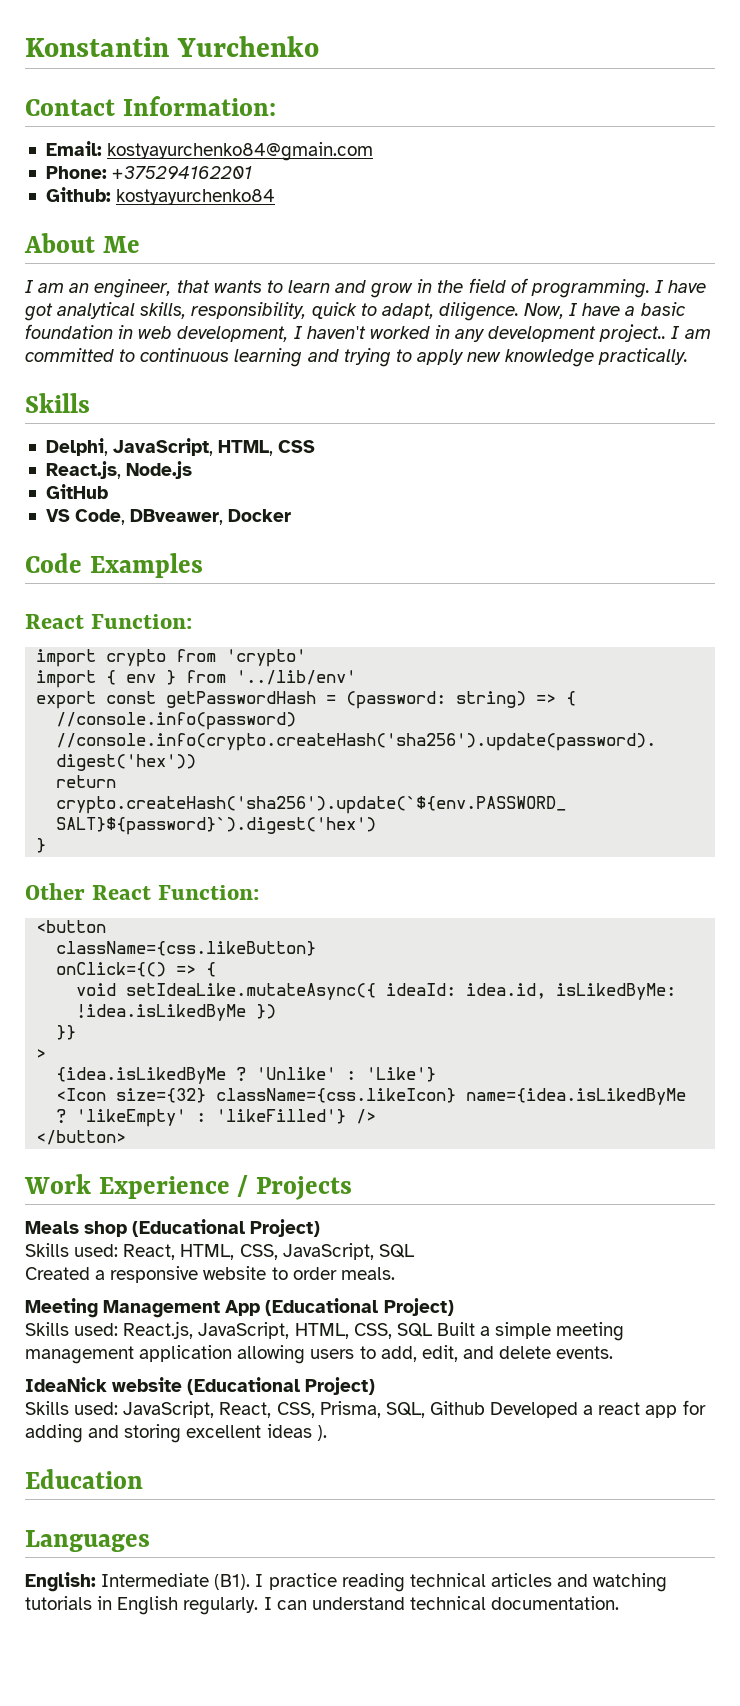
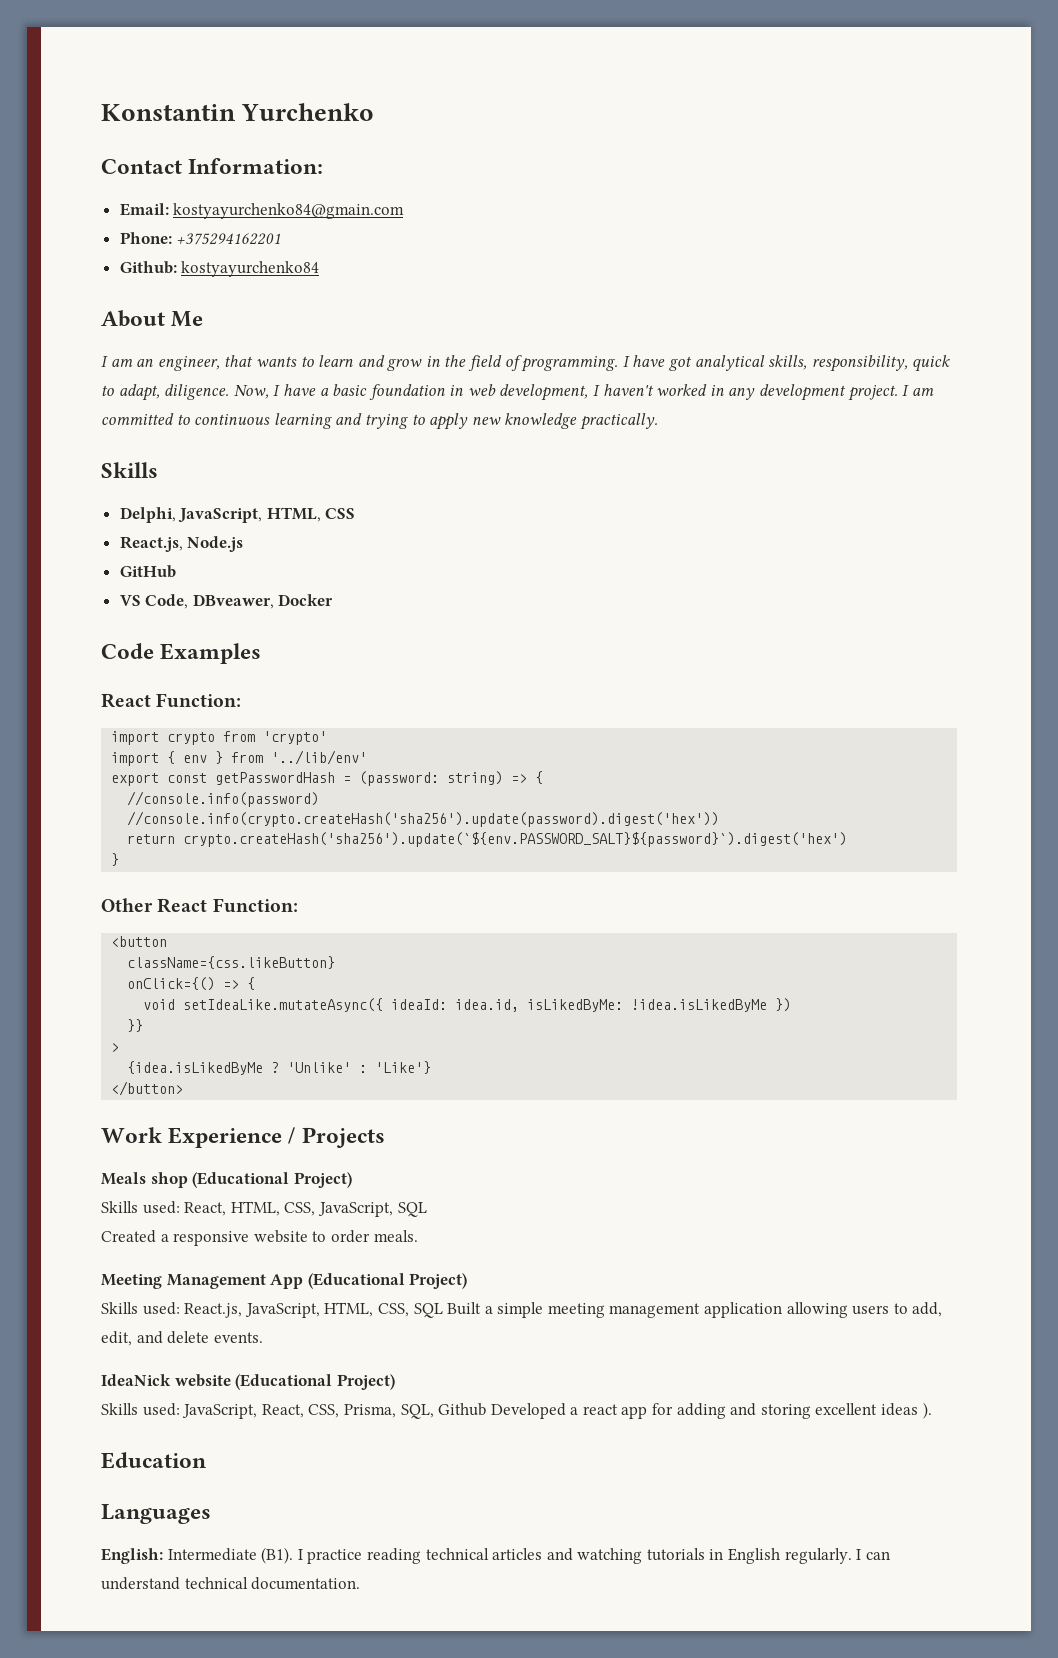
- Now, I have a basic foundation in web development, I haven't worked in any development project..
+ Now, I have a basic foundation in web development, I haven't worked in any development project.
- <Icon size={32} className={css.likeIcon} name={idea.isLikedByMe ? 'likeEmpty' : 'likeFilled'} />

